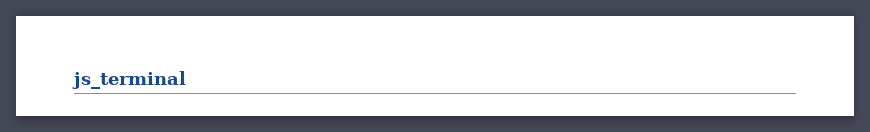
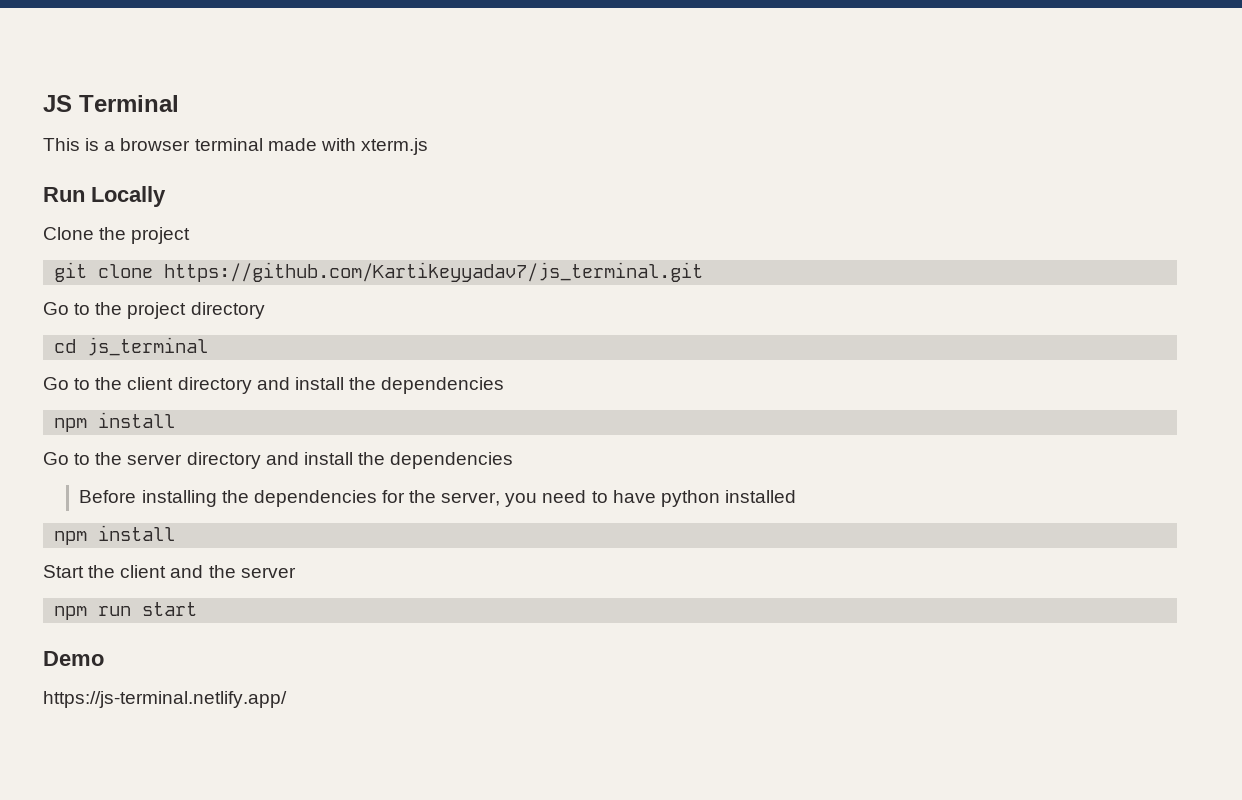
- js_terminal
+ JS Terminal
+ This is a browser terminal made with xterm.js
+ Run Locally
+ Clone the project
+ git clone https://github.com/Kartikeyyadav7/js_terminal.git
+ Go to the project directory
+ cd js_terminal
+ Go to the client directory and install the dependencies
+ npm install
+ Go to the server directory and install the dependencies
+ Before installing the dependencies for the server, you need to have python installed
+ npm install
+ Start the client and the server
+ npm run start
+ Demo
+ https://js-terminal.netlify.app/

